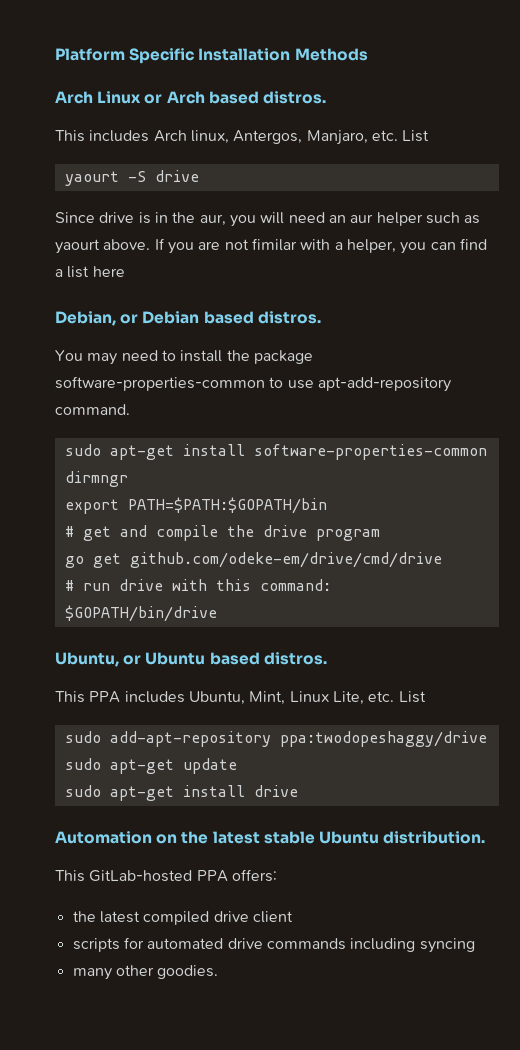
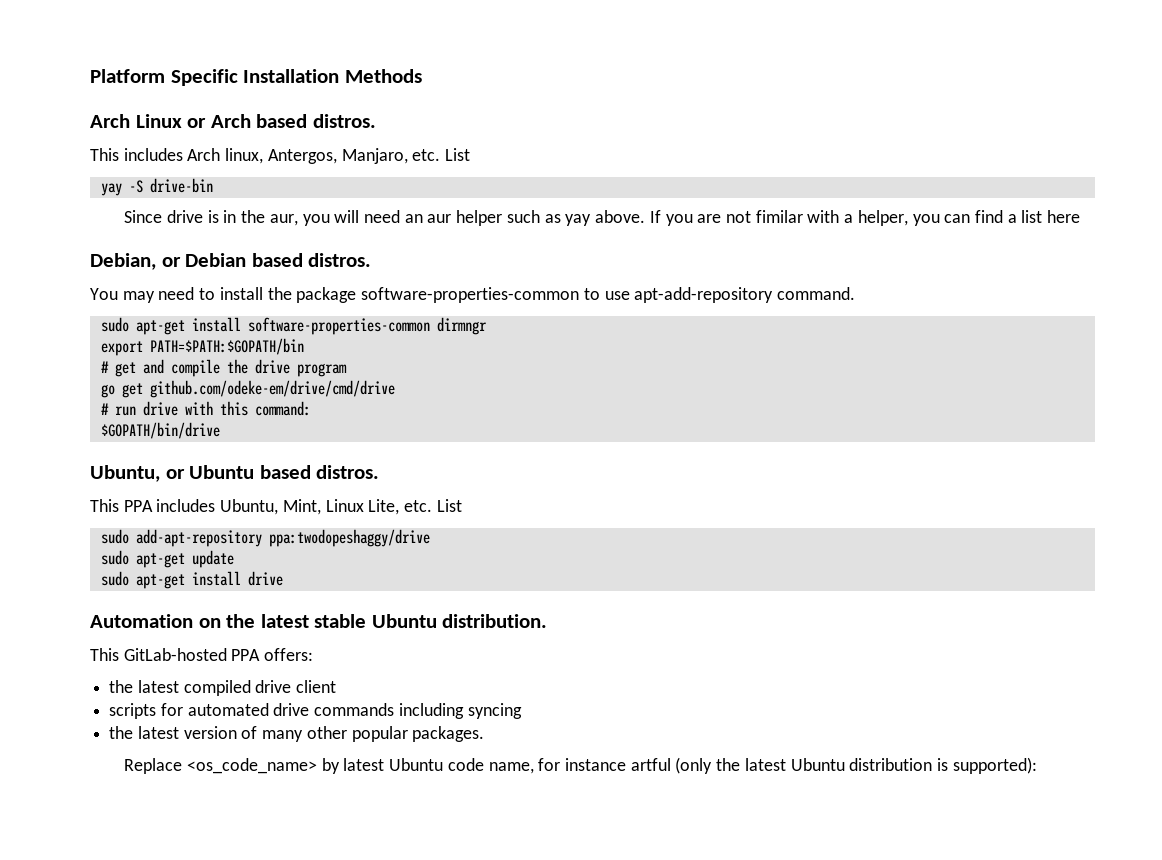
- yaourt -S drive
+ yay -S drive-bin
- Since drive is in the aur, you will need an aur helper such as yaourt above.
+ Since drive is in the aur, you will need an aur helper such as yay above.
- many other goodies.
+ the latest version of many other popular packages.
+ Replace <os_code_name> by latest Ubuntu code name, for instance artful (only the latest Ubuntu distribution is supported):

